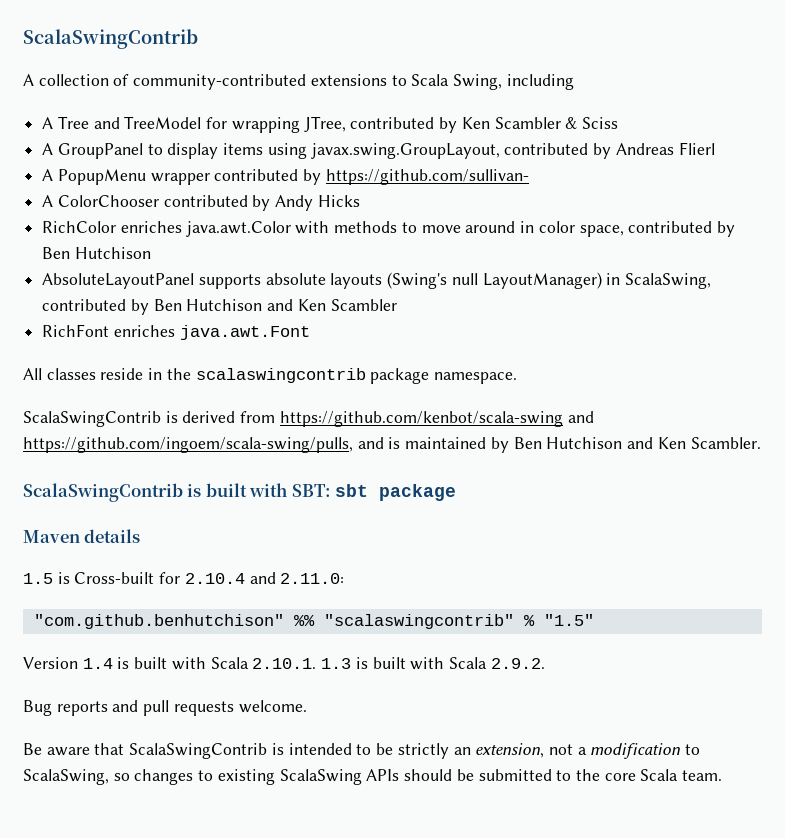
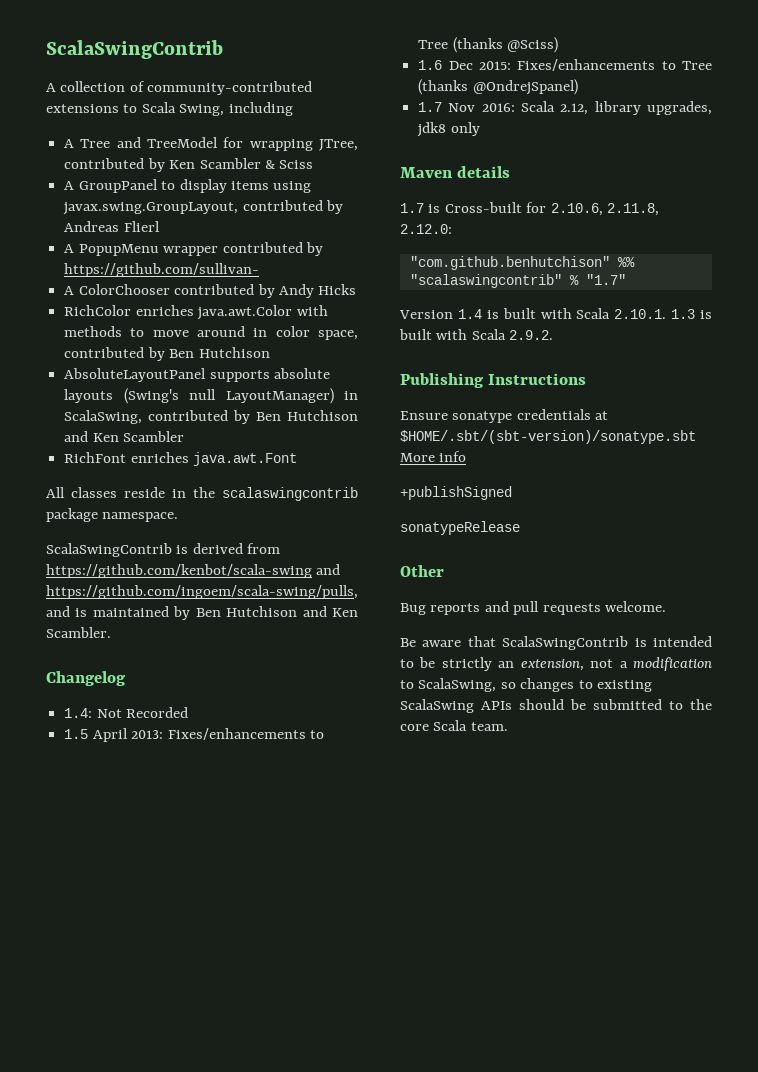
- ScalaSwingContrib is built with SBT: sbt package
+ Changelog
+ 1.4: Not Recorded
+ 1.5 April 2013: Fixes/enhancements to Tree (thanks @Sciss)
+ 1.6 Dec 2015: Fixes/enhancements to Tree (thanks @OndrejSpanel)
+ 1.7 Nov 2016: Scala 2.12, library upgrades, jdk8 only
- 1.5 is Cross-built for 2.10.4 and 2.11.0:
+ 1.7 is Cross-built for 2.10.6, 2.11.8, 2.12.0:
- "com.github.benhutchison" %% "scalaswingcontrib" % "1.5"
+ "com.github.benhutchison" %% "scalaswingcontrib" % "1.7"
+ Publishing Instructions
+ Ensure sonatype credentials at $HOME/.sbt/(sbt-version)/sonatype.sbt More info
+ +publishSigned
+ sonatypeRelease
+ Other

